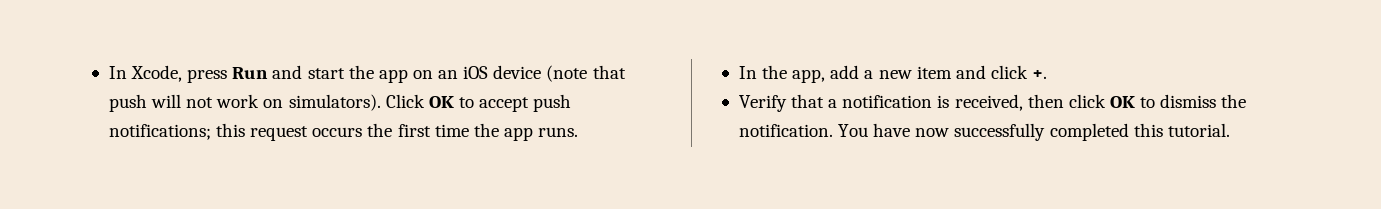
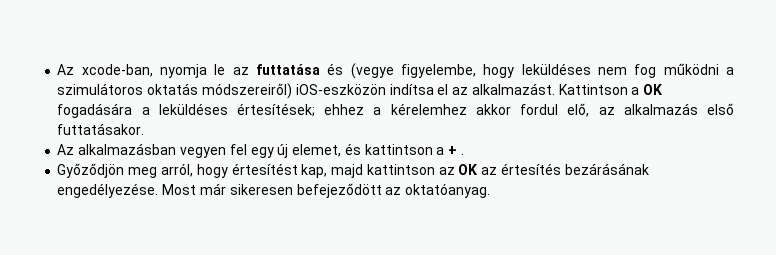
- In Xcode, press Run and start the app on an iOS device (note that push will not work on simulators). Click OK to accept push notifications; this request occurs the first time the app runs.
- In the app, add a new item and click +.
- Verify that a notification is received, then click OK to dismiss the notification. You have now successfully completed this tutorial.
+ Az xcode-ban, nyomja le az futtatása és (vegye figyelembe, hogy leküldéses nem fog működni a szimulátoros oktatás módszereiről) iOS-eszközön indítsa el az alkalmazást. Kattintson a OK fogadására a leküldéses értesítések; ehhez a kérelemhez akkor fordul elő, az alkalmazás első futtatásakor.
+ Az alkalmazásban vegyen fel egy új elemet, és kattintson a + .
+ Győződjön meg arról, hogy értesítést kap, majd kattintson az OK az értesítés bezárásának engedélyezése. Most már sikeresen befejeződött az oktatóanyag.

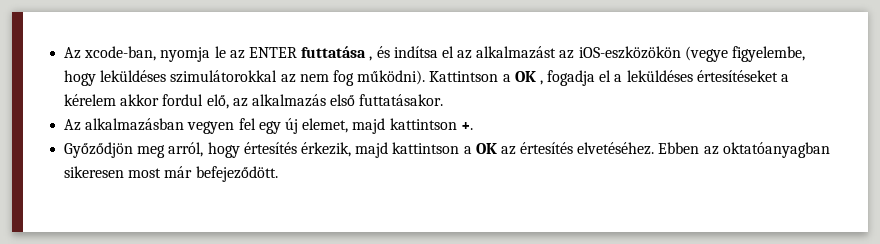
- Az xcode-ban, nyomja le az futtatása és (vegye figyelembe, hogy leküldéses nem fog működni a szimulátoros oktatás módszereiről) iOS-eszközön indítsa el az alkalmazást. Kattintson a OK fogadására a leküldéses értesítések; ehhez a kérelemhez akkor fordul elő, az alkalmazás első futtatásakor.
+ Az xcode-ban, nyomja le az ENTER futtatása , és indítsa el az alkalmazást az iOS-eszközökön (vegye figyelembe, hogy leküldéses szimulátorokkal az nem fog működni). Kattintson a OK , fogadja el a leküldéses értesítéseket a kérelem akkor fordul elő, az alkalmazás első futtatásakor.
- Az alkalmazásban vegyen fel egy új elemet, és kattintson a + .
+ Az alkalmazásban vegyen fel egy új elemet, majd kattintson +.
- Győződjön meg arról, hogy értesítést kap, majd kattintson az OK az értesítés bezárásának engedélyezése. Most már sikeresen befejeződött az oktatóanyag.
+ Győződjön meg arról, hogy értesítés érkezik, majd kattintson a OK az értesítés elvetéséhez. Ebben az oktatóanyagban sikeresen most már befejeződött.

